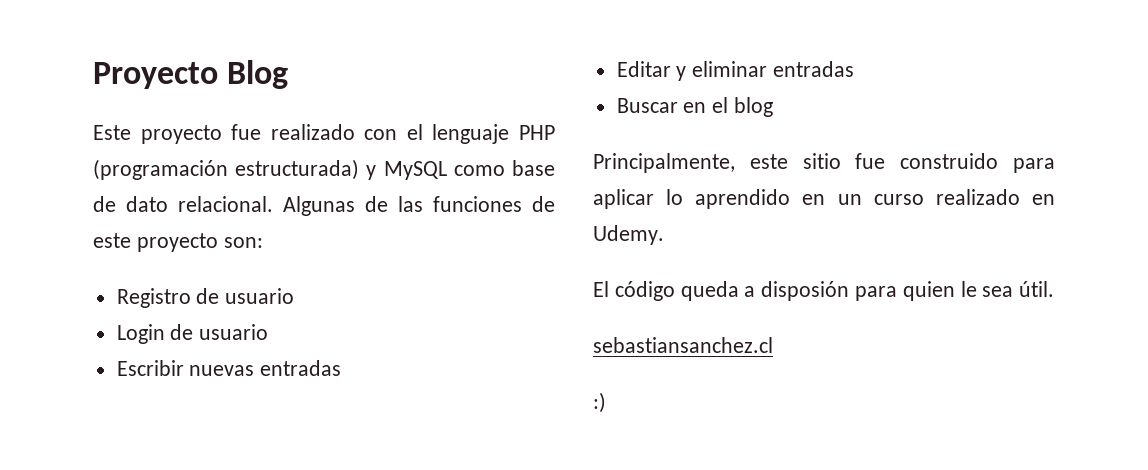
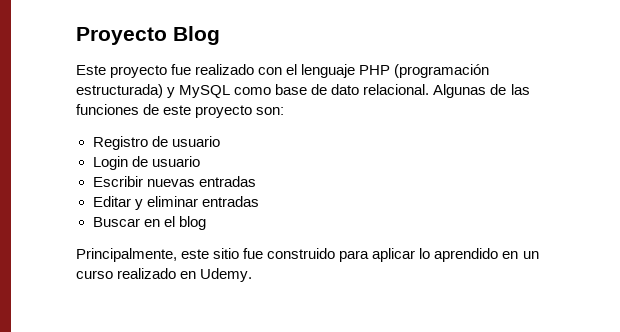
- El código queda a disposión para quien le sea útil.
- sebastiansanchez.cl
- :)

